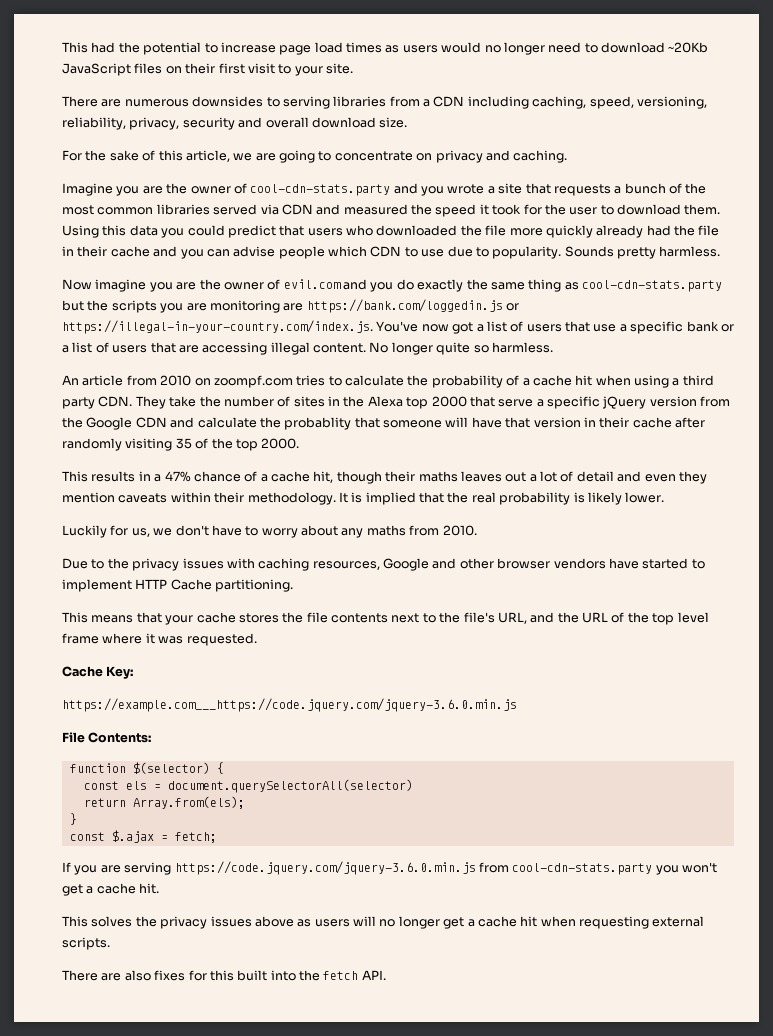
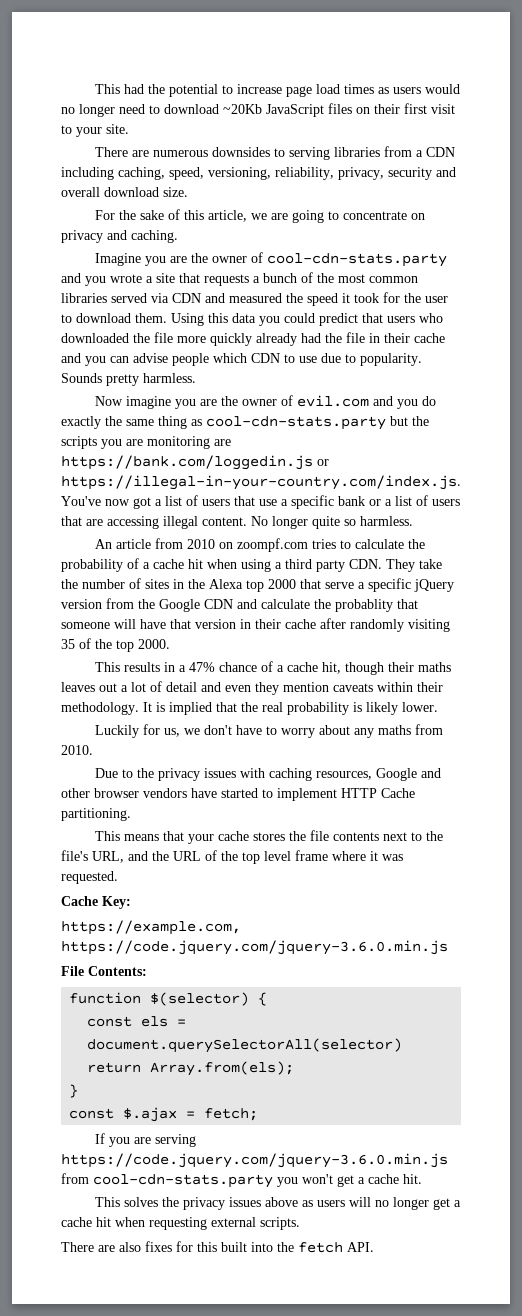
- https://example.com___https://code.jquery.com/jquery-3.6.0.min.js
+ https://example.com, https://code.jquery.com/jquery-3.6.0.min.js

